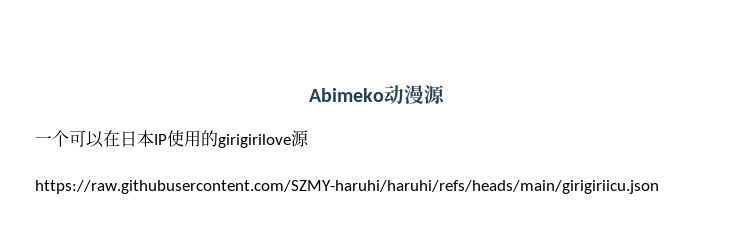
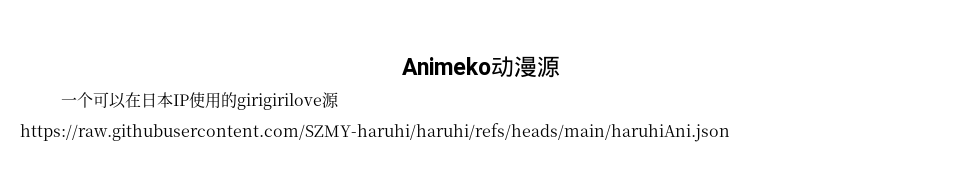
- Abimeko动漫源
+ Animeko动漫源
- https://raw.githubusercontent.com/SZMY-haruhi/haruhi/refs/heads/main/girigiriicu.json
+ https://raw.githubusercontent.com/SZMY-haruhi/haruhi/refs/heads/main/haruhiAni.json

